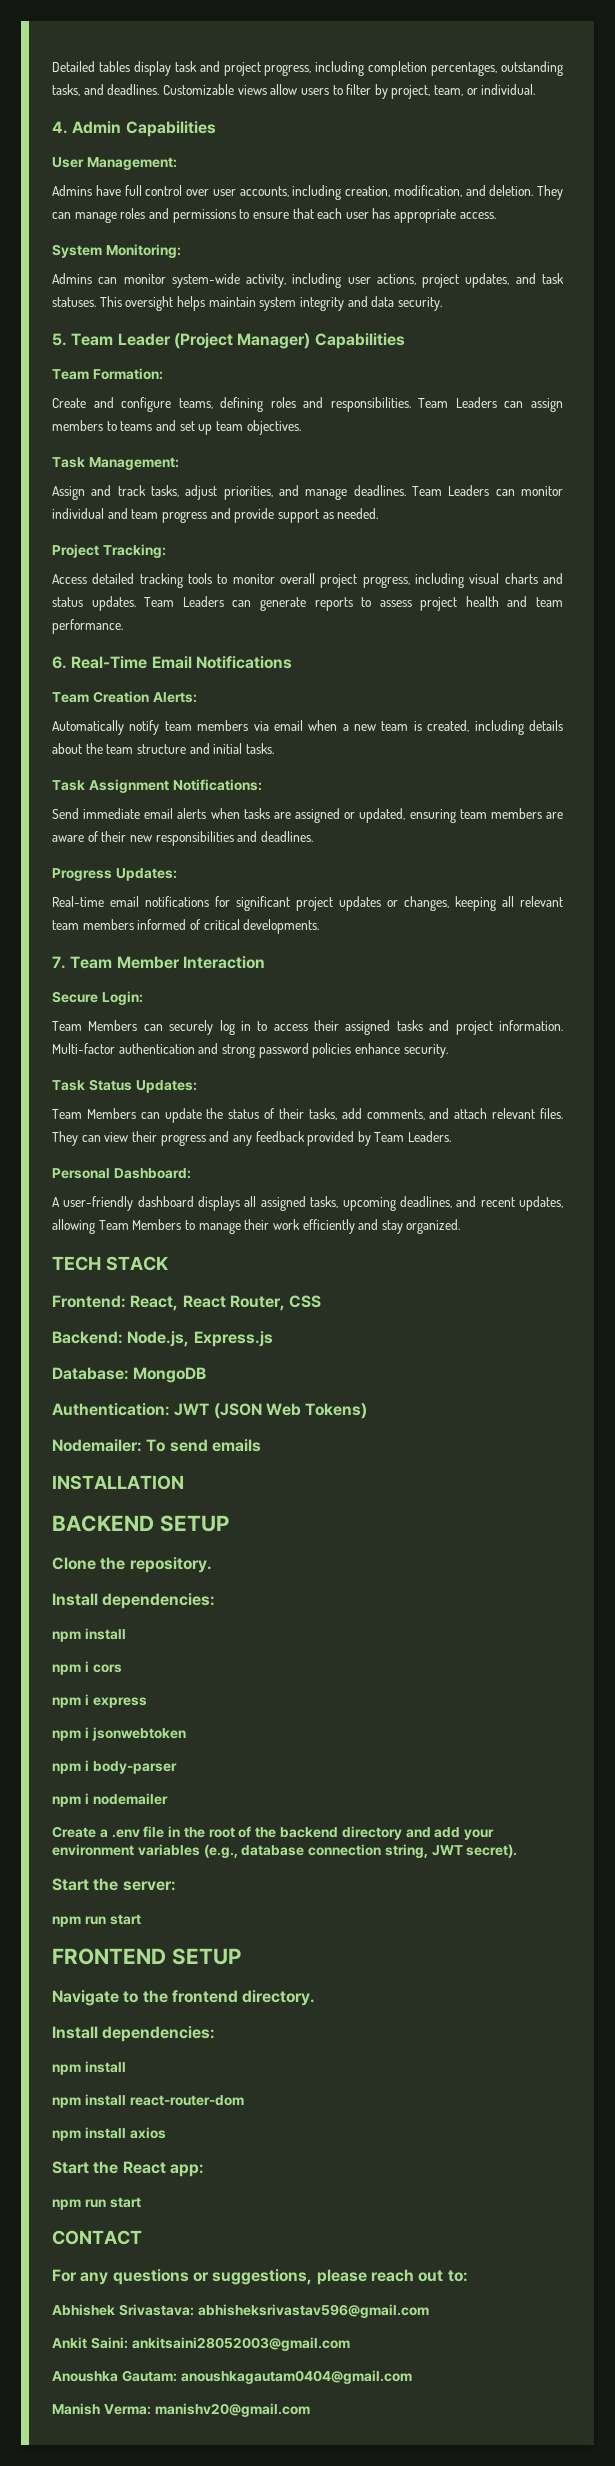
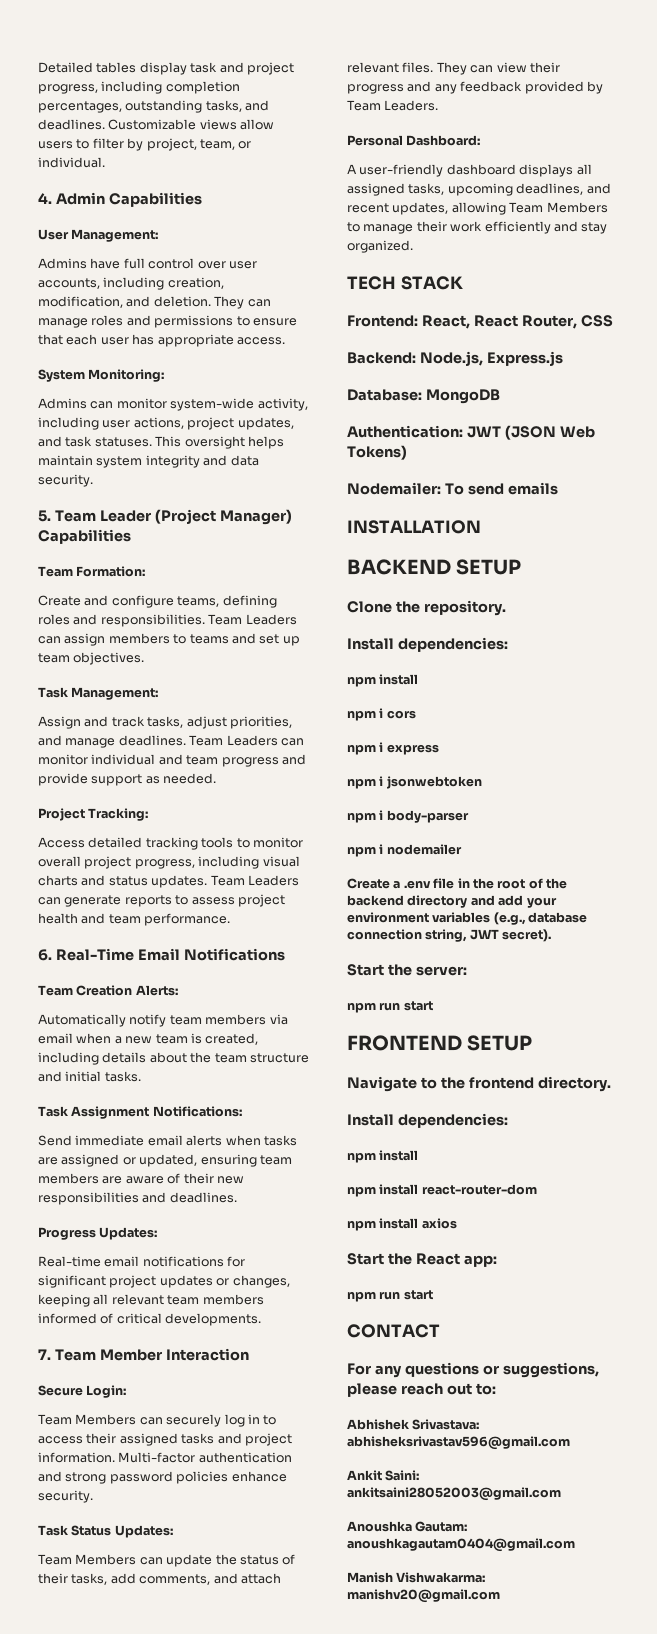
- Manish Verma: manishv20@gmail.com
+ Manish Vishwakarma: manishv20@gmail.com

